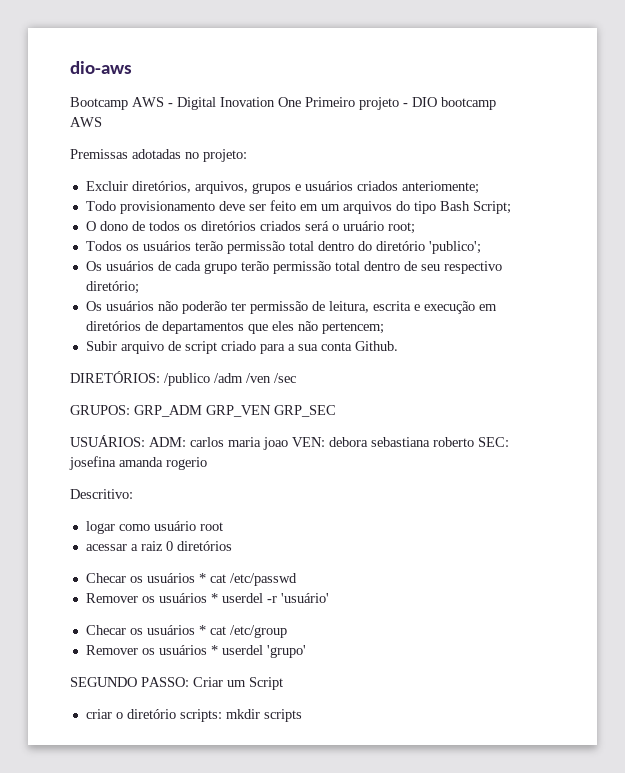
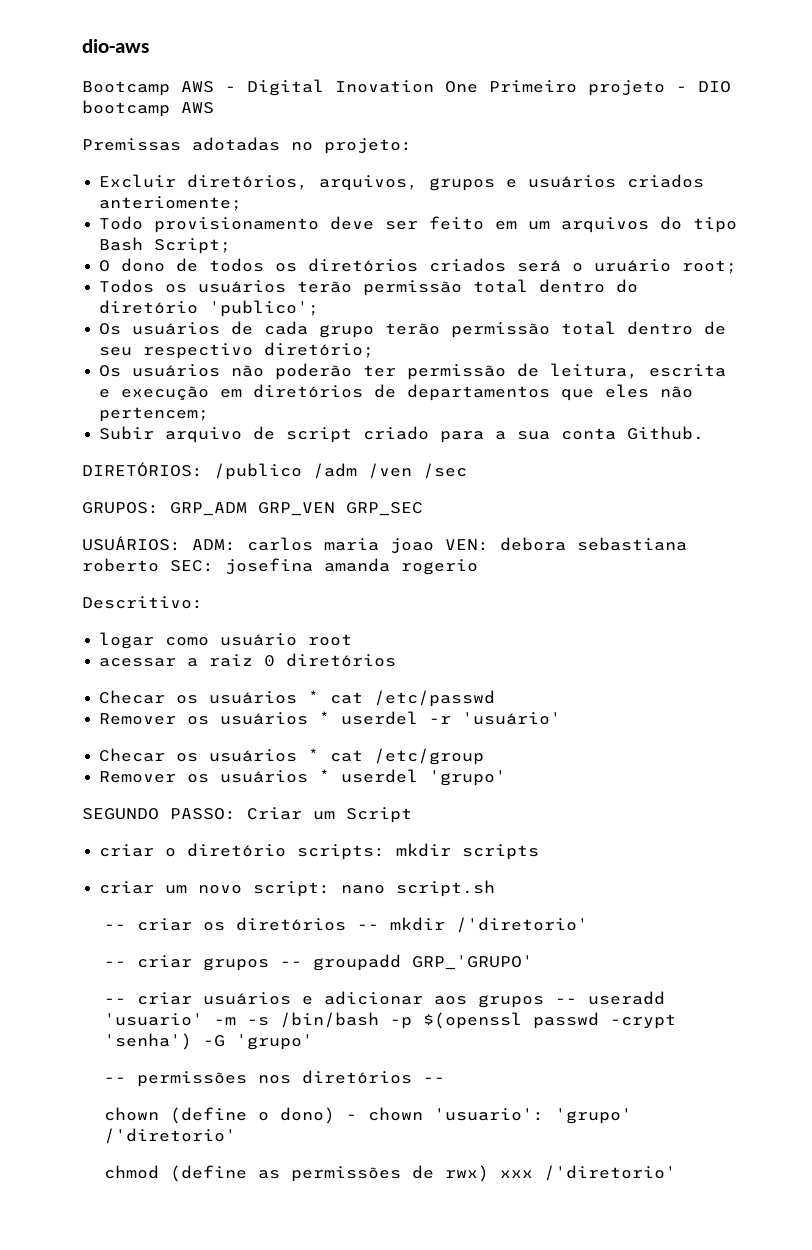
+ criar um novo script: nano script.sh
+ -- criar os diretórios -- mkdir /'diretorio'
+ -- criar grupos -- groupadd GRP_'GRUPO'
+ -- criar usuários e adicionar aos grupos -- useradd 'usuario' -m -s /bin/bash -p $(openssl passwd -crypt 'senha') -G 'grupo'
+ -- permissões nos diretórios --
+ chown (define o dono) - chown 'usuario': 'grupo' /'diretorio'
+ chmod (define as permissões de rwx) xxx /'diretorio'

